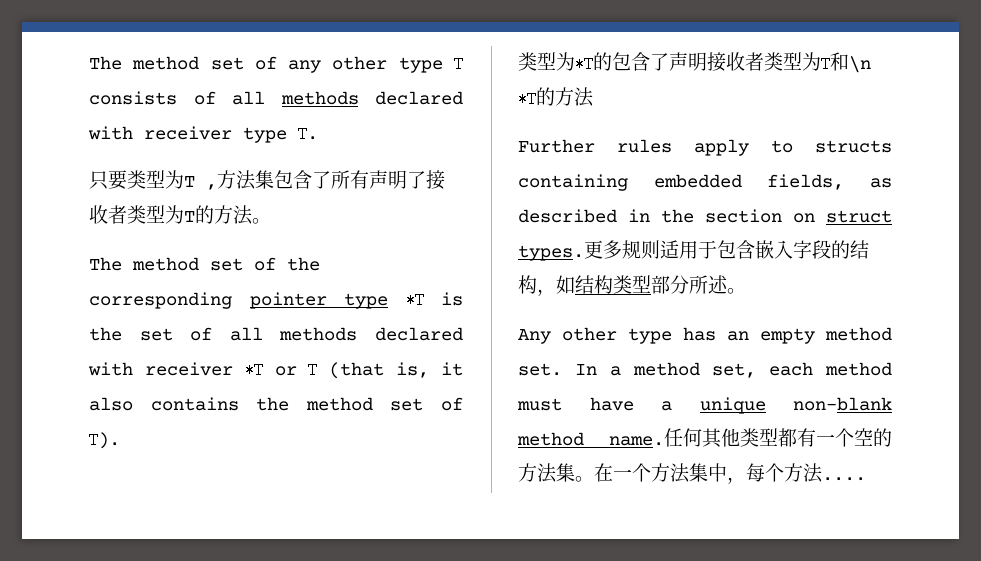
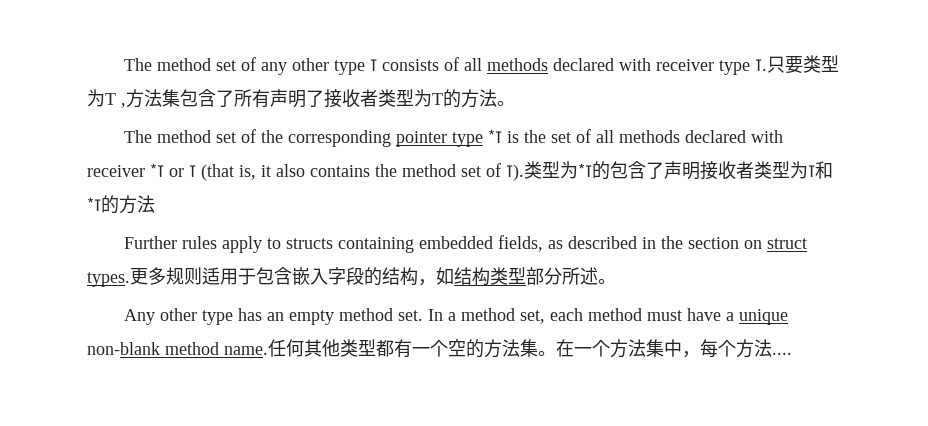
- The method set of any other type T consists of all methods declared with receiver type T.
- 只要类型为T ,方法集包含了所有声明了接收者类型为T的方法。
+ The method set of any other type T consists of all methods declared with receiver type T.只要类型为T ,方法集包含了所有声明了接收者类型为T的方法。
- The method set of the corresponding pointer type *T is the set of all methods declared with receiver *T or T (that is, it also contains the method set of T).
- 类型为*T的包含了声明接收者类型为T和\n *T的方法
+ The method set of the corresponding pointer type *T is the set of all methods declared with receiver *T or T (that is, it also contains the method set of T).类型为*T的包含了声明接收者类型为T和*T的方法

